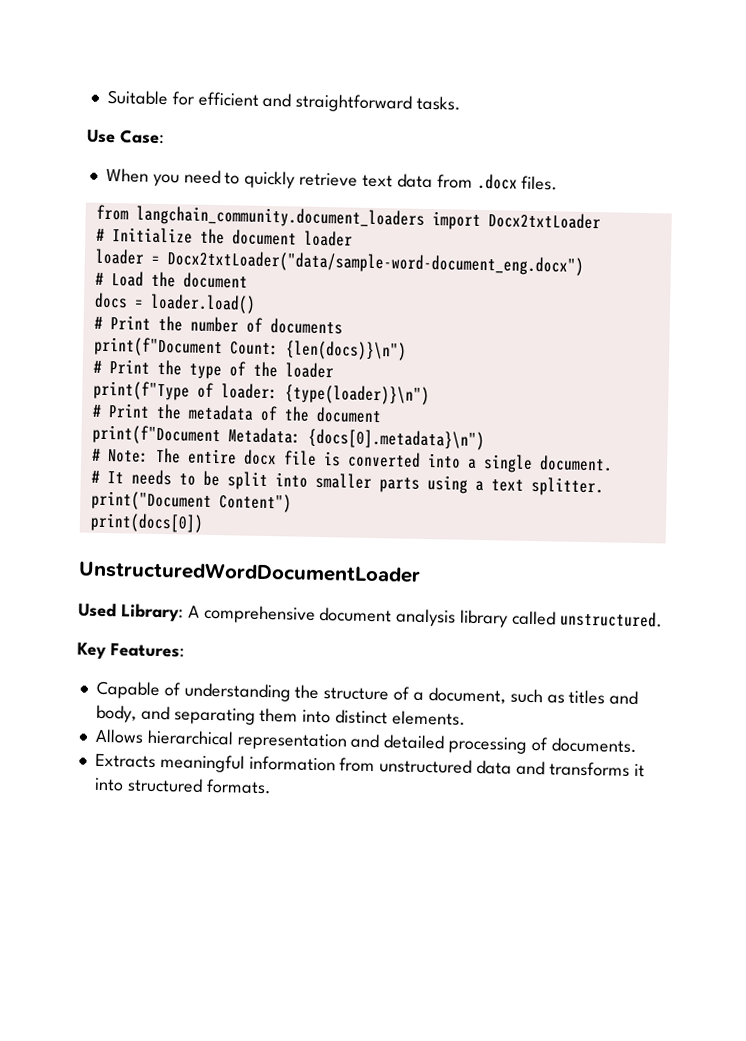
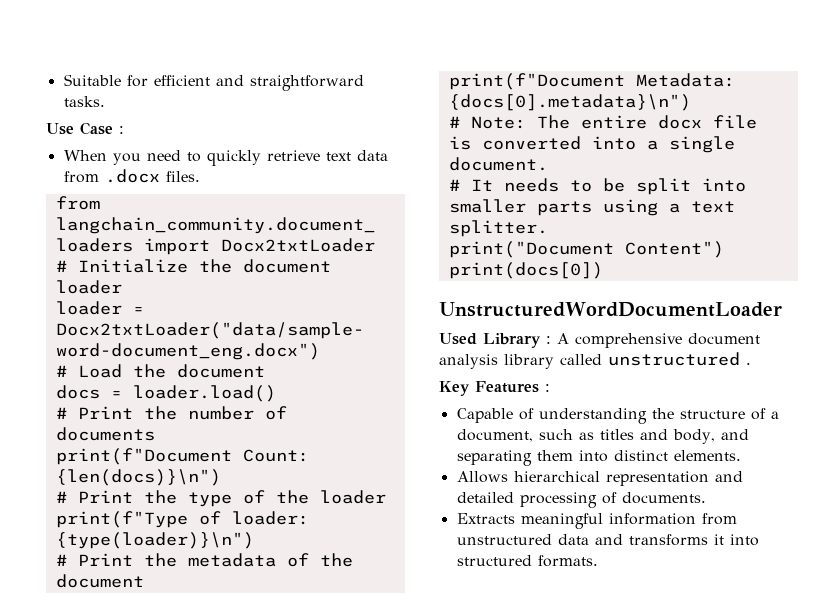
- Use Case:
+ Use Case :
- Used Library: A comprehensive document analysis library called unstructured.
+ Used Library : A comprehensive document analysis library called unstructured .
- Key Features:
+ Key Features :

